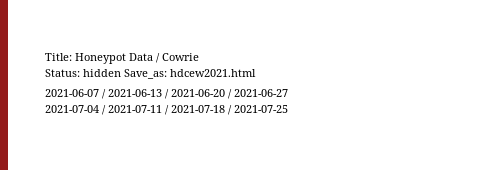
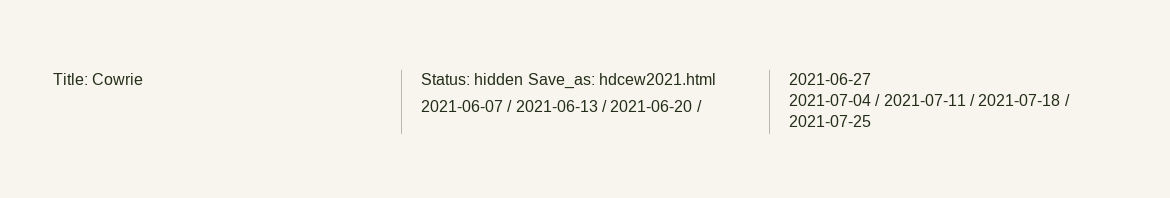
- Title: Honeypot Data / Cowrie
+ Title: Cowrie

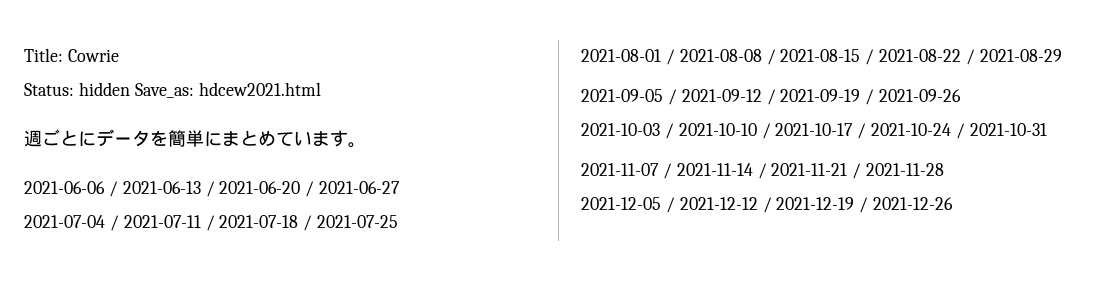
- 2021-06-07 / 2021-06-13 / 2021-06-20 / 2021-06-27
+ 週ごとにデータを簡単にまとめています。
+ 2021-06-06 / 2021-06-13 / 2021-06-20 / 2021-06-27
+ 2021-08-01 / 2021-08-08 / 2021-08-15 / 2021-08-22 / 2021-08-29
+ 2021-09-05 / 2021-09-12 / 2021-09-19 / 2021-09-26
+ 2021-10-03 / 2021-10-10 / 2021-10-17 / 2021-10-24 / 2021-10-31
+ 2021-11-07 / 2021-11-14 / 2021-11-21 / 2021-11-28
+ 2021-12-05 / 2021-12-12 / 2021-12-19 / 2021-12-26

